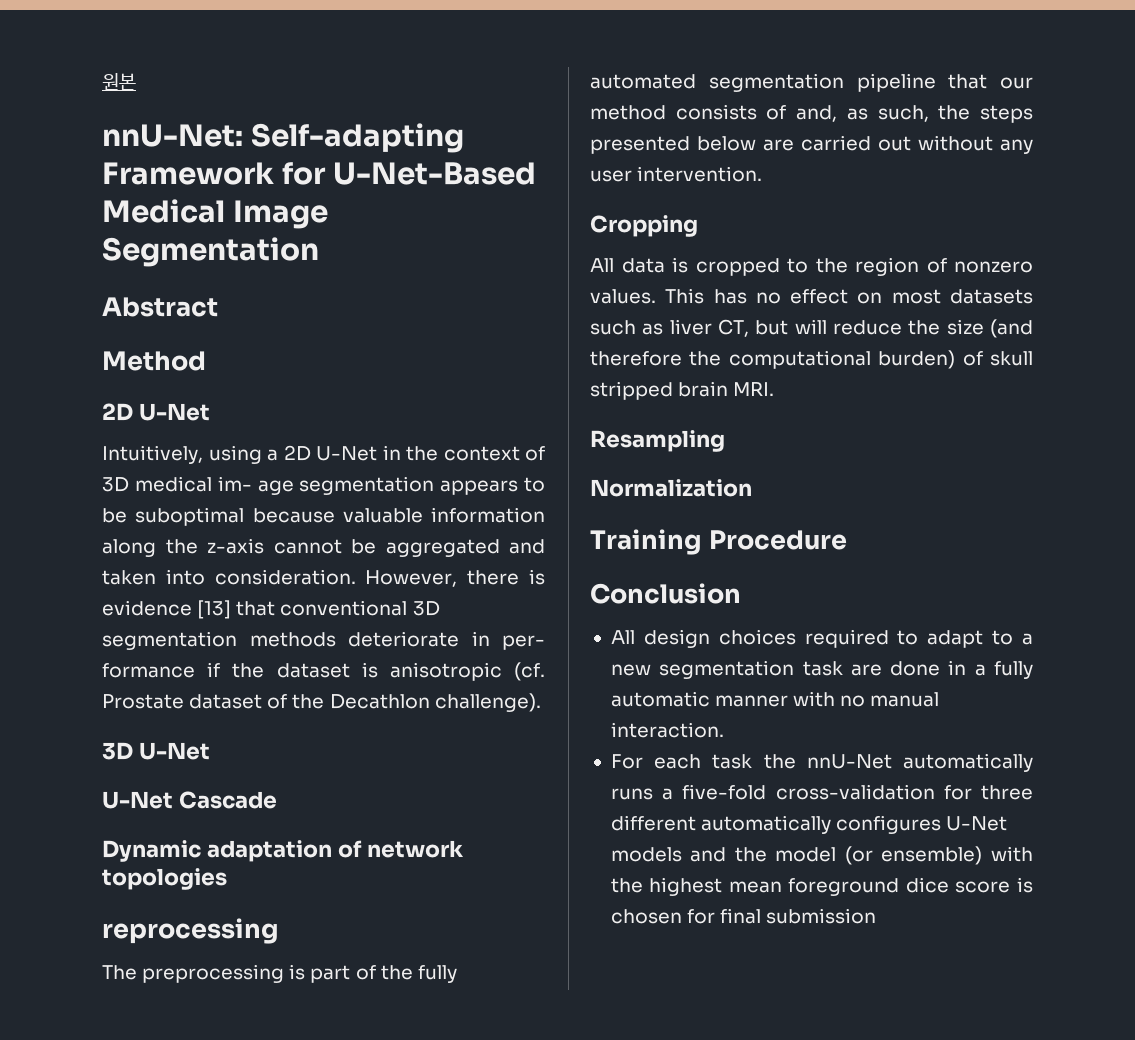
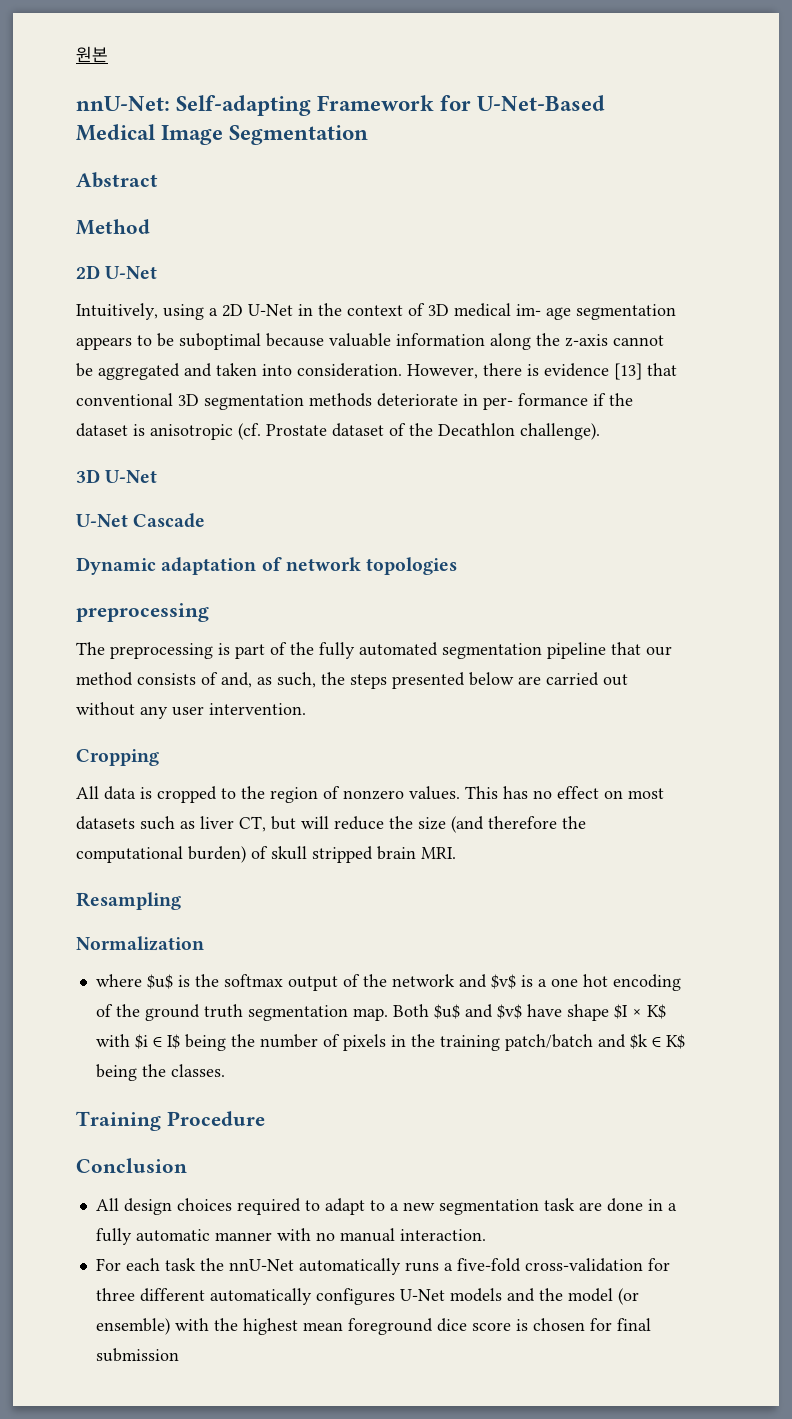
  Dynamic adaptation of network topologies
- reprocessing
+ preprocessing
+ where $u$ is the softmax output of the network and $v$ is a one hot encoding of the ground truth segmentation map. Both $u$ and $v$ have shape $I × K$ with $i ∈ I$ being the number of pixels in the training patch/batch and $k ∈ K$ being the classes.

